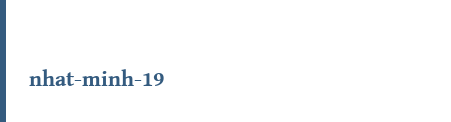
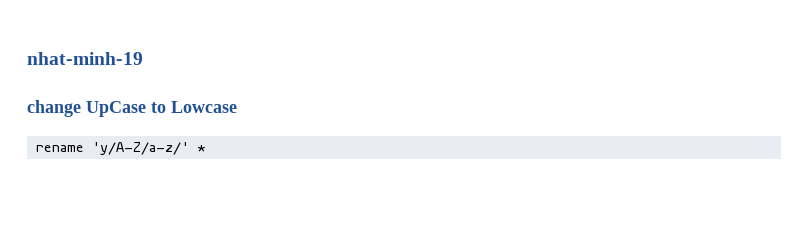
+ change UpCase to Lowcase
+ rename 'y/A-Z/a-z/' *

